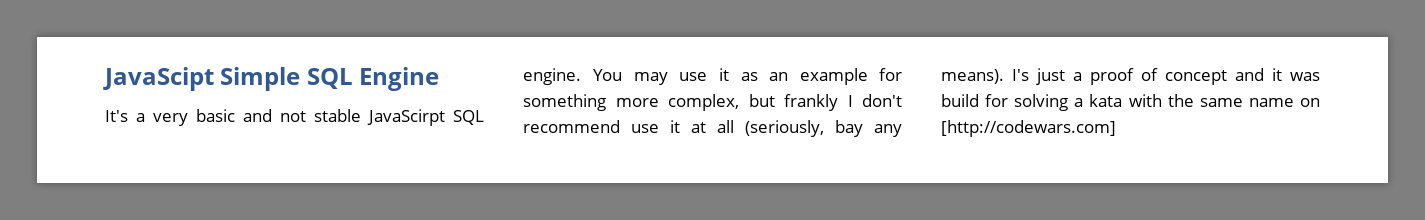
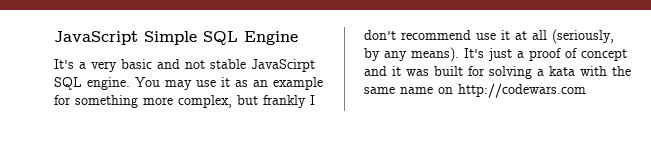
- JavaScipt Simple SQL Engine
+ JavaScript Simple SQL Engine
- You may use it as an example for something more complex, but frankly I don't recommend use it at all (seriously, bay any means).
+ You may use it as an example for something more complex, but frankly I don't recommend use it at all (seriously, by any means).
- I's just a proof of concept and it was build for solving a kata with the same name on [http://codewars.com]
+ It's just a proof of concept and it was built for solving a kata with the same name on http://codewars.com

